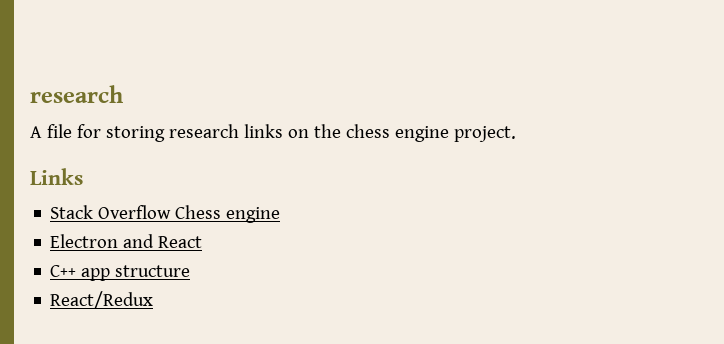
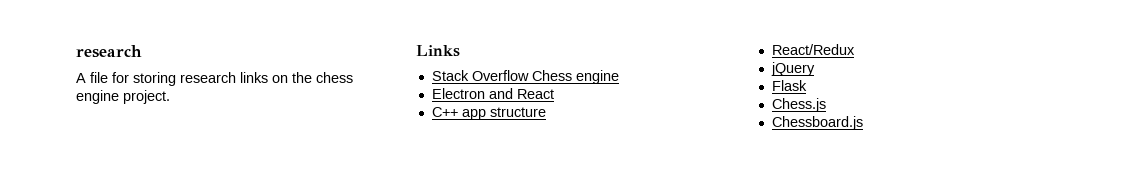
+ jQuery
+ Flask
+ Chess.js
+ Chessboard.js

